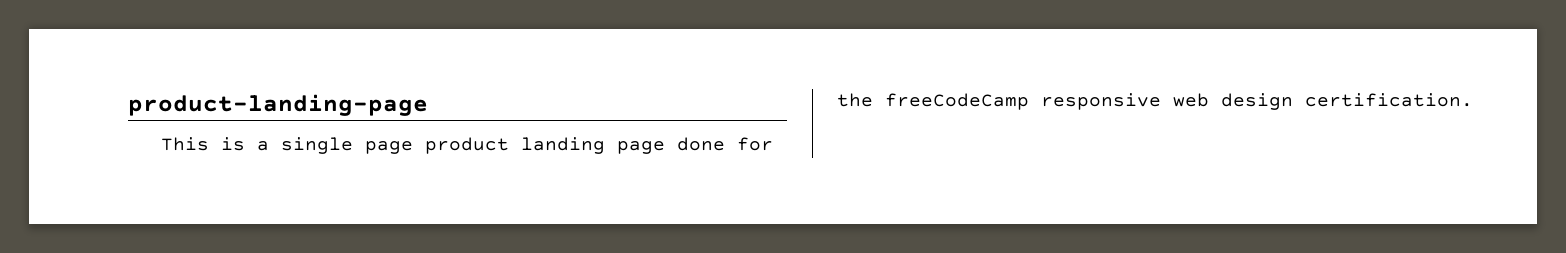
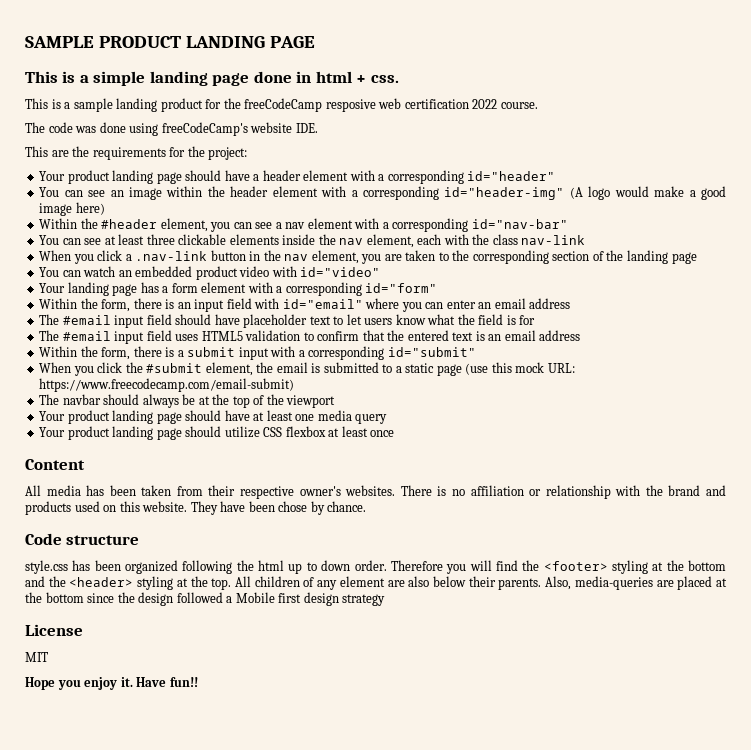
- product-landing-page
- This is a single page product landing page done for the freeCodeCamp responsive web design certification.
+ SAMPLE PRODUCT LANDING PAGE
+ This is a simple landing page done in html + css.
+ This is a sample landing product for the freeCodeCamp resposive web certification 2022 course.
+ The code was done using freeCodeCamp's website IDE.
+ This are the requirements for the project:
+ Your product landing page should have a header element with a corresponding id="header"
+ You can see an image within the header element with a corresponding id="header-img" (A logo would make a good image here)
+ Within the #header element, you can see a nav element with a corresponding id="nav-bar"
+ You can see at least three clickable elements inside the nav element, each with the class nav-link
+ When you click a .nav-link button in the nav element, you are taken to the corresponding section of the landing page
+ You can watch an embedded product video with id="video"
+ Your landing page has a form element with a corresponding id="form"
+ Within the form, there is an input field with id="email" where you can enter an email address
+ The #email input field should have placeholder text to let users know what the field is for
+ The #email input field uses HTML5 validation to confirm that the entered text is an email address
+ Within the form, there is a submit input with a corresponding id="submit"
+ When you click the #submit element, the email is submitted to a static page (use this mock URL: https://www.freecodecamp.com/email-submit)
+ The navbar should always be at the top of the viewport
+ Your product landing page should have at least one media query
+ Your product landing page should utilize CSS flexbox at least once
+ Content
+ All media has been taken from their respective owner's websites. There is no affiliation or relationship with the brand and products used on this website. They have been chose by chance.
+ Code structure
+ style.css has been organized following the html up to down order. Therefore you will find the <footer> styling at the bottom and the <header> styling at the top. All children of any element are also below their parents. Also, media-queries are placed at the bottom since the design followed a Mobile first design strategy
+ License
+ MIT
+ Hope you enjoy it. Have fun!!

